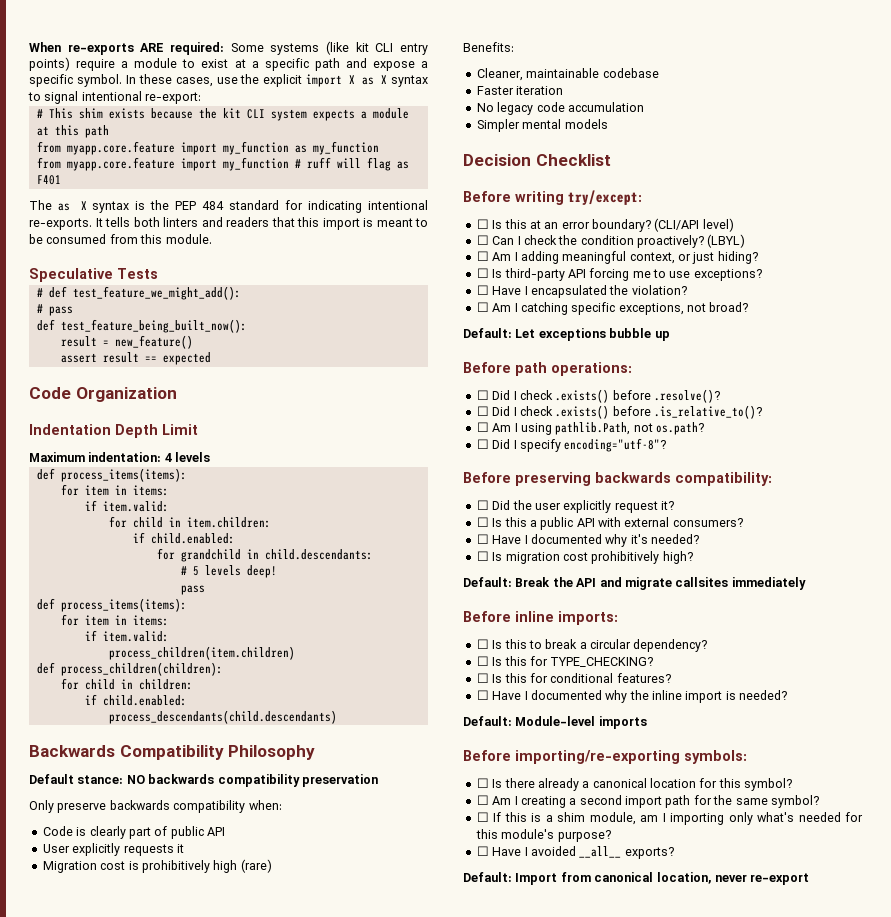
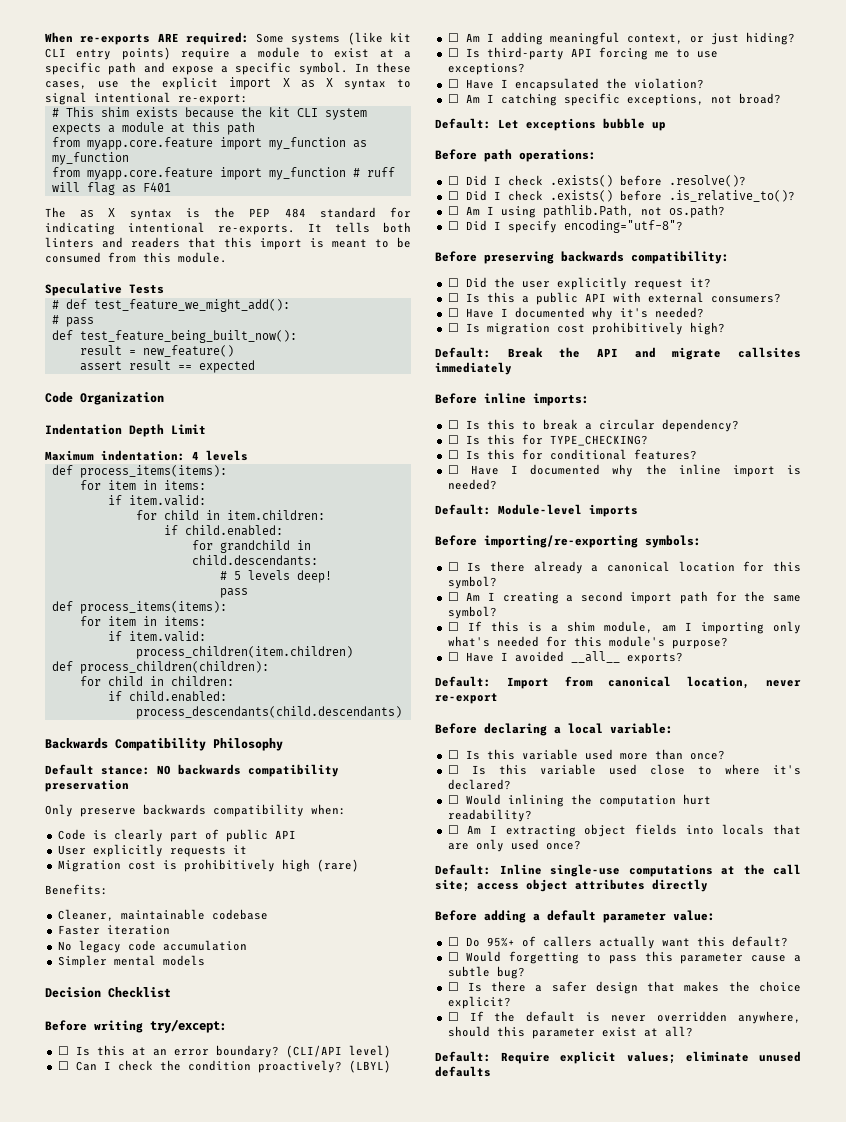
+ Before declaring a local variable:
+ ☐ Is this variable used more than once?
+ ☐ Is this variable used close to where it's declared?
+ ☐ Would inlining the computation hurt readability?
+ ☐ Am I extracting object fields into locals that are only used once?
+ Default: Inline single-use computations at the call site; access object attributes directly
+ Before adding a default parameter value:
+ ☐ Do 95%+ of callers actually want this default?
+ ☐ Would forgetting to pass this parameter cause a subtle bug?
+ ☐ Is there a safer design that makes the choice explicit?
+ ☐ If the default is never overridden anywhere, should this parameter exist at all?
+ Default: Require explicit values; eliminate unused defaults

